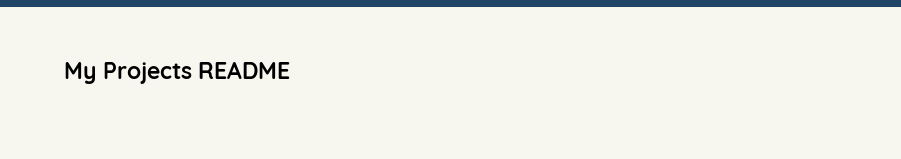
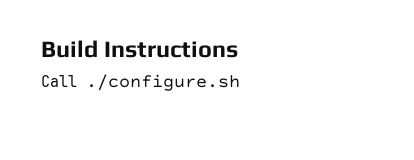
- My Projects README
+ Build Instructions
+ Call ./configure.sh

